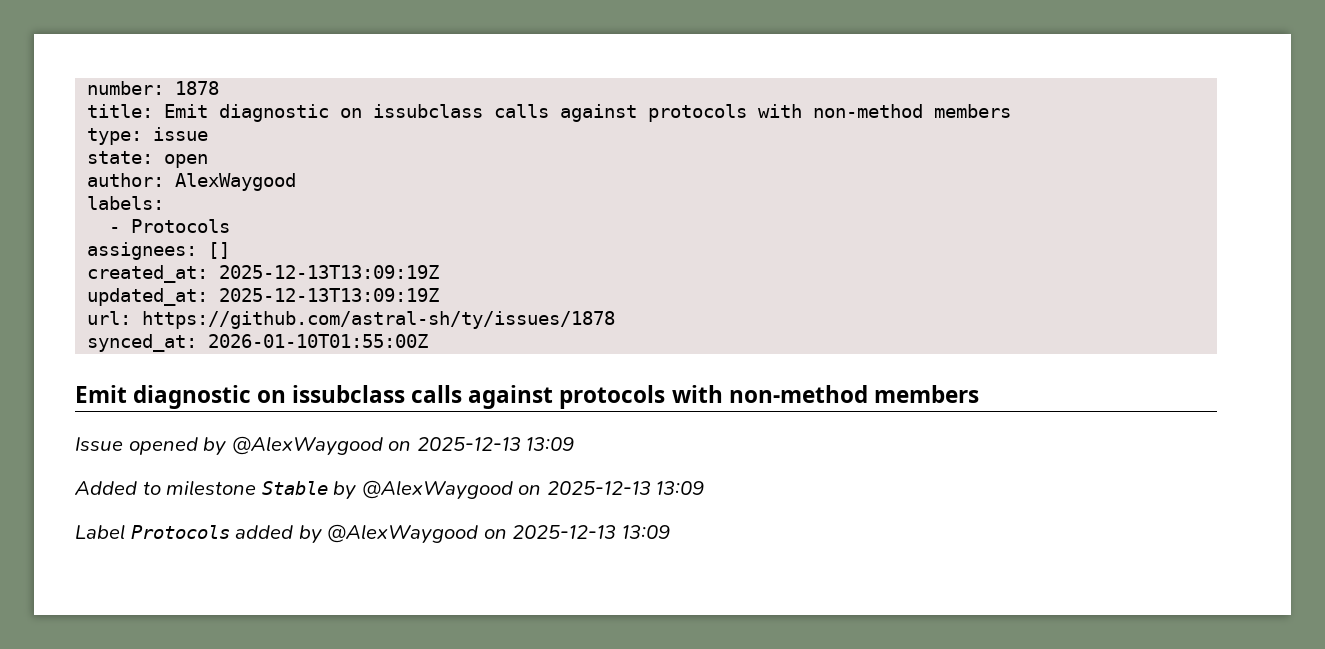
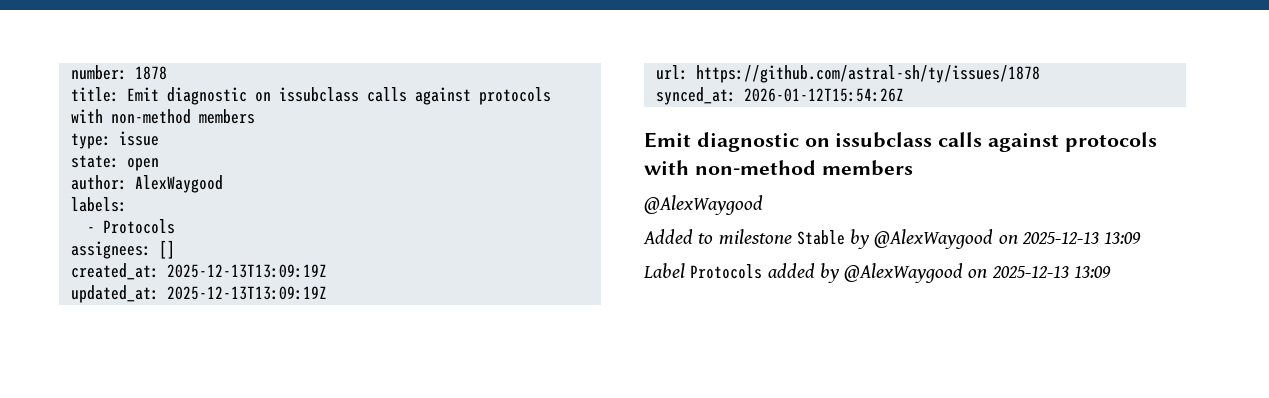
- synced_at: 2026-01-10T01:55:00Z
+ synced_at: 2026-01-12T15:54:26Z
  Emit diagnostic on issubclass calls against protocols with non-method members
- Issue opened by @AlexWaygood on 2025-12-13 13:09
+ @AlexWaygood

